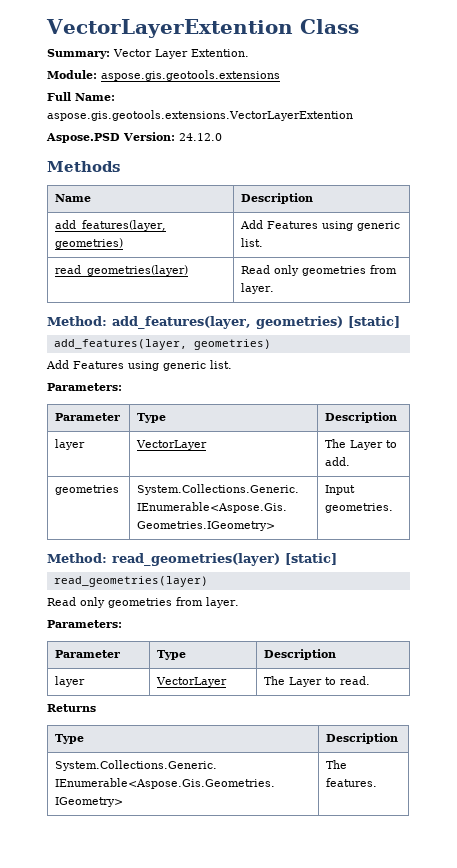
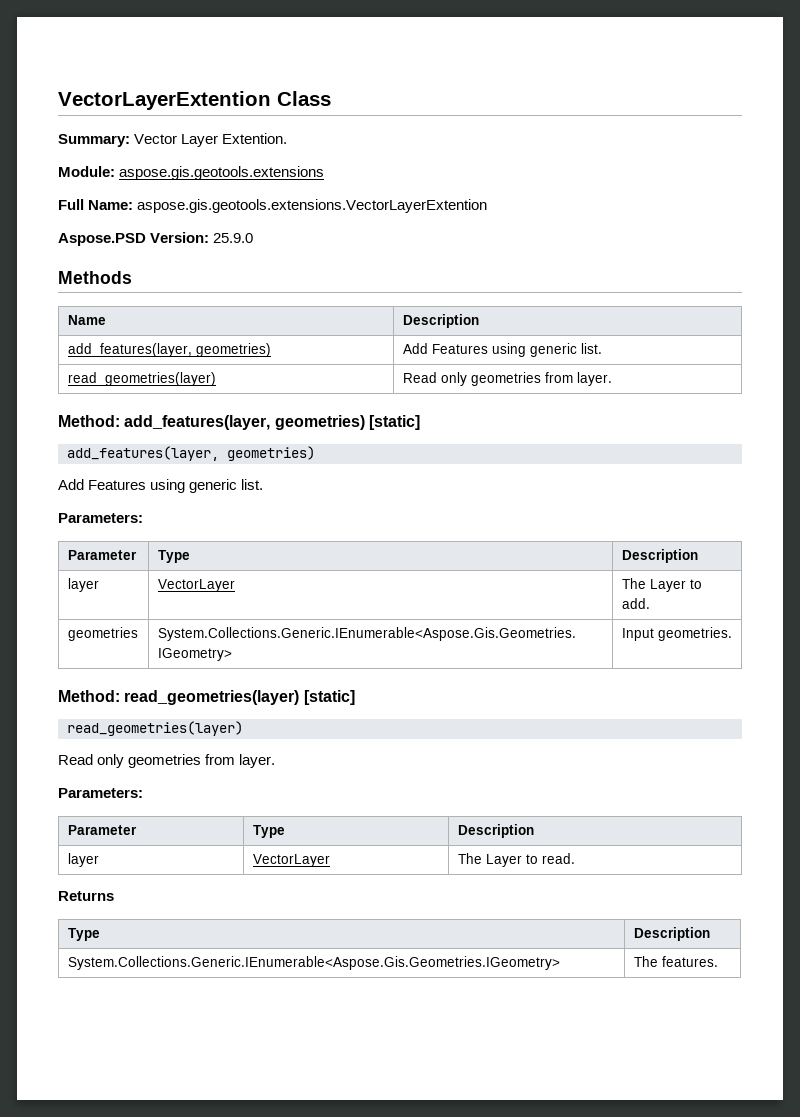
- Aspose.PSD Version: 24.12.0
+ Aspose.PSD Version: 25.9.0

